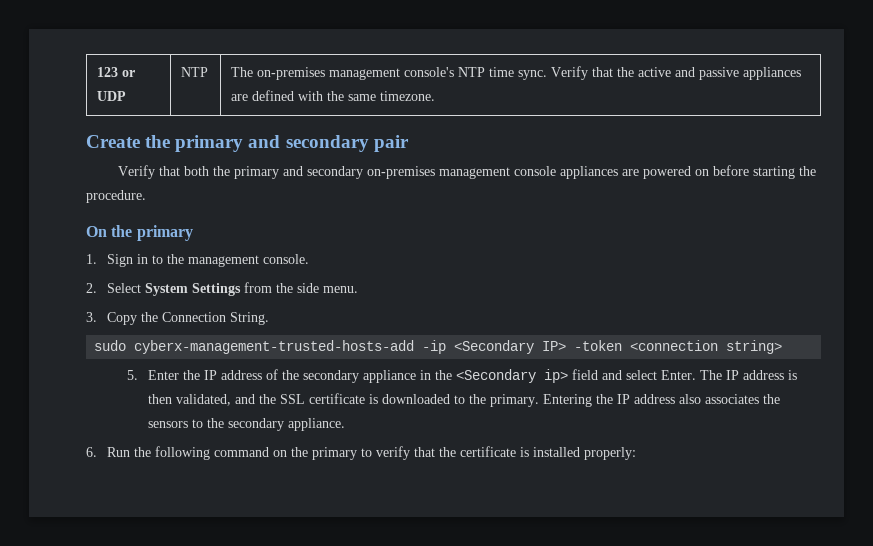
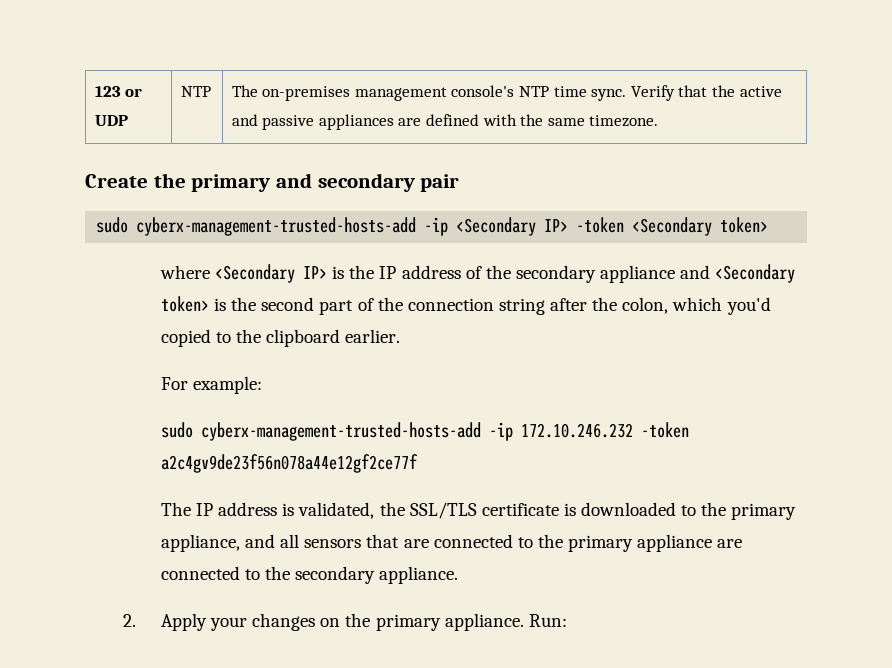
- Verify that both the primary and secondary on-premises management console appliances are powered on before starting the procedure.
- On the primary
- 1. Sign in to the management console.
- 2. Select System Settings from the side menu.
- 3. Copy the Connection String.
- sudo cyberx-management-trusted-hosts-add -ip <Secondary IP> -token <connection string>
- 5. Enter the IP address of the secondary appliance in the <Secondary ip> field and select Enter. The IP address is then validated, and the SSL certificate is downloaded to the primary. Entering the IP address also associates the sensors to the secondary appliance.
- 6. Run the following command on the primary to verify that the certificate is installed properly:
+ sudo cyberx-management-trusted-hosts-add -ip <Secondary IP> -token <Secondary token>
+ where <Secondary IP> is the IP address of the secondary appliance and <Secondary token> is the second part of the connection string after the colon, which you'd copied to the clipboard earlier.
+ For example:
+ sudo cyberx-management-trusted-hosts-add -ip 172.10.246.232 -token a2c4gv9de23f56n078a44e12gf2ce77f
+ The IP address is validated, the SSL/TLS certificate is downloaded to the primary appliance, and all sensors that are connected to the primary appliance are connected to the secondary appliance.
+ 2. Apply your changes on the primary appliance. Run:

